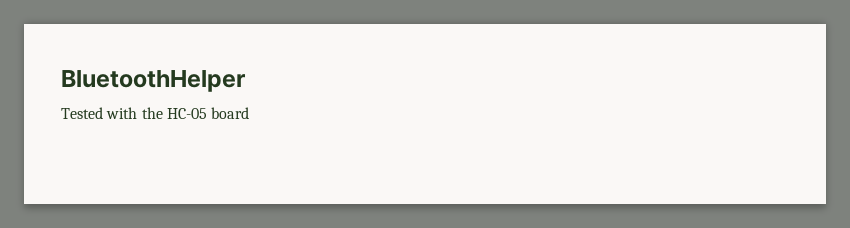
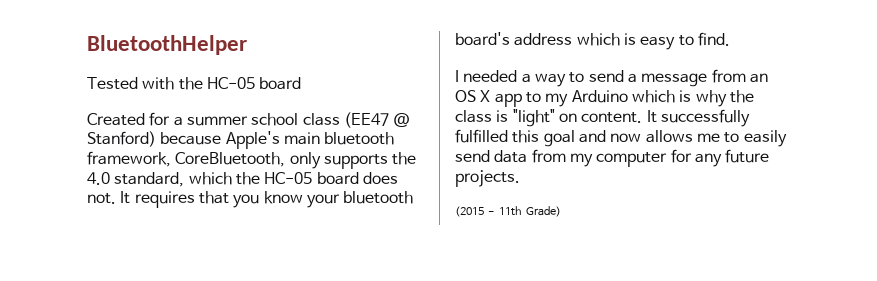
+ Created for a summer school class (EE47 @ Stanford) because Apple's main bluetooth framework, CoreBluetooth, only supports the 4.0 standard, which the HC-05 board does not. It requires that you know your bluetooth board's address which is easy to find.
+ I needed a way to send a message from an OS X app to my Arduino which is why the class is "light" on content. It successfully fulfilled this goal and now allows me to easily send data from my computer for any future projects.
+ (2015 - 11th Grade)

